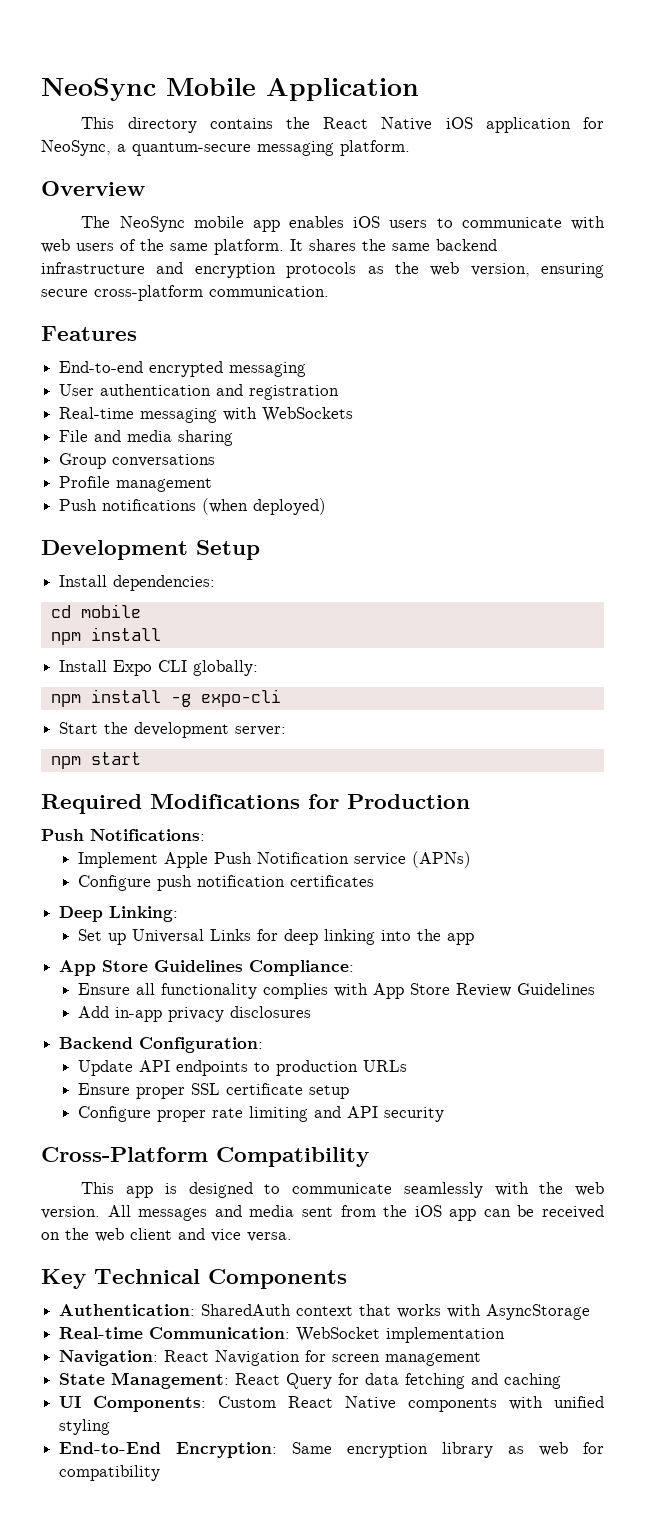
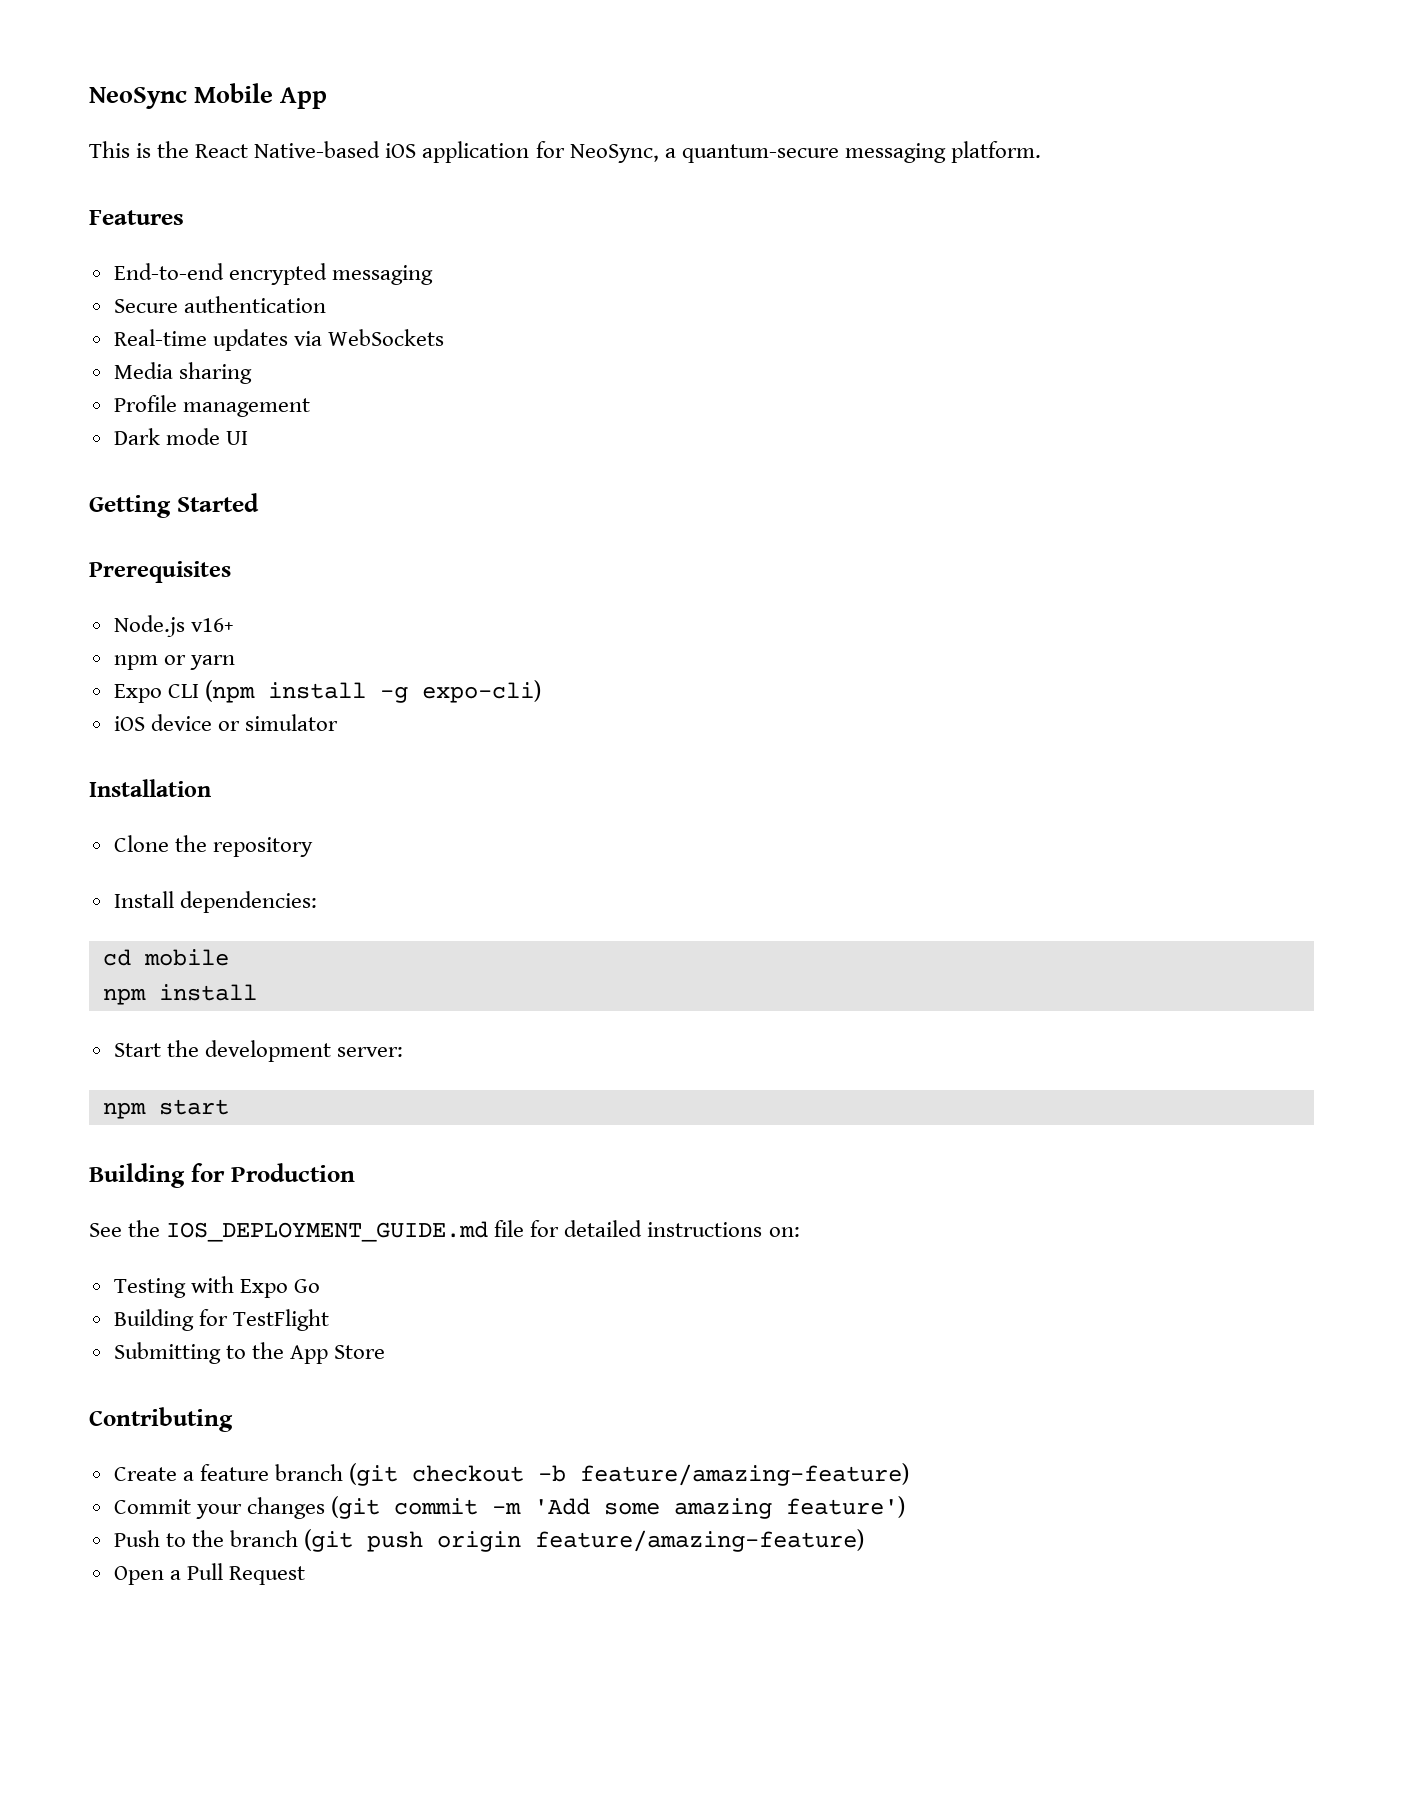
- NeoSync Mobile Application
- This directory contains the React Native iOS application for NeoSync, a quantum-secure messaging platform.
+ NeoSync Mobile App
+ This is the React Native-based iOS application for NeoSync, a quantum-secure messaging platform.
- Overview
- The NeoSync mobile app enables iOS users to communicate with web users of the same platform. It shares the same backend infrastructure and encryption protocols as the web version, ensuring secure cross-platform communication.
- User authentication and registration
- Real-time messaging with WebSockets
+ Secure authentication
+ Real-time updates via WebSockets
- File and media sharing
+ Media sharing
- Group conversations
- Push notifications (when deployed)
- Development Setup
+ Dark mode UI
+ Getting Started
+ Prerequisites
+ Node.js v16+
+ npm or yarn
+ Expo CLI (npm install -g expo-cli)
+ iOS device or simulator
+ Installation
+ Clone the repository
- Install Expo CLI globally:
- npm install -g expo-cli
- Required Modifications for Production
+ Building for Production
- Push Notifications:
- Implement Apple Push Notification service (APNs)
- Configure push notification certificates
- Deep Linking:
- Set up Universal Links for deep linking into the app
- App Store Guidelines Compliance:
- Ensure all functionality complies with App Store Review Guidelines
- Add in-app privacy disclosures
- Backend Configuration:
- Update API endpoints to production URLs
- Ensure proper SSL certificate setup
- Configure proper rate limiting and API security
- Cross-Platform Compatibility
- This app is designed to communicate seamlessly with the web version. All messages and media sent from the iOS app can be received on the web client and vice versa.
- Key Technical Components
- Authentication: SharedAuth context that works with AsyncStorage
- Real-time Communication: WebSocket implementation
- Navigation: React Navigation for screen management
- State Management: React Query for data fetching and caching
- UI Components: Custom React Native components with unified styling
- End-to-End Encryption: Same encryption library as web for compatibility
+ See the IOS_DEPLOYMENT_GUIDE.md file for detailed instructions on:
+ Testing with Expo Go
+ Building for TestFlight
+ Submitting to the App Store
+ Contributing
+ Create a feature branch (git checkout -b feature/amazing-feature)
+ Commit your changes (git commit -m 'Add some amazing feature')
+ Push to the branch (git push origin feature/amazing-feature)
+ Open a Pull Request

